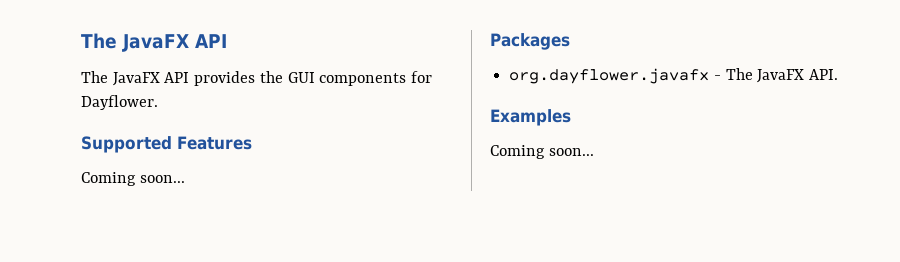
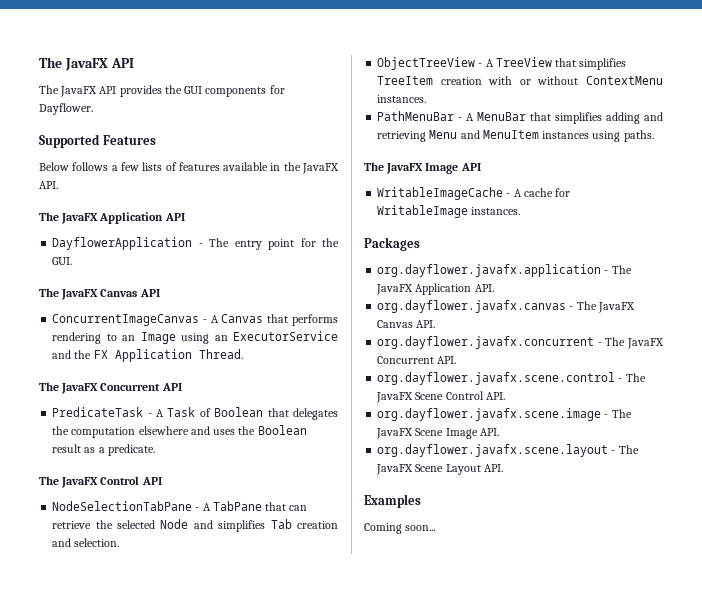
  Supported Features
- Coming soon...
+ Below follows a few lists of features available in the JavaFX API.
+ The JavaFX Application API
+ DayflowerApplication - The entry point for the GUI.
+ The JavaFX Canvas API
+ ConcurrentImageCanvas - A Canvas that performs rendering to an Image using an ExecutorService and the FX Application Thread.
+ The JavaFX Concurrent API
+ PredicateTask - A Task of Boolean that delegates the computation elsewhere and uses the Boolean result as a predicate.
+ The JavaFX Control API
+ NodeSelectionTabPane - A TabPane that can retrieve the selected Node and simplifies Tab creation and selection.
+ ObjectTreeView - A TreeView that simplifies TreeItem creation with or without ContextMenu instances.
+ PathMenuBar - A MenuBar that simplifies adding and retrieving Menu and MenuItem instances using paths.
+ The JavaFX Image API
+ WritableImageCache - A cache for WritableImage instances.
- org.dayflower.javafx - The JavaFX API.
+ org.dayflower.javafx.application - The JavaFX Application API.
+ org.dayflower.javafx.canvas - The JavaFX Canvas API.
+ org.dayflower.javafx.concurrent - The JavaFX Concurrent API.
+ org.dayflower.javafx.scene.control - The JavaFX Scene Control API.
+ org.dayflower.javafx.scene.image - The JavaFX Scene Image API.
+ org.dayflower.javafx.scene.layout - The JavaFX Scene Layout API.

